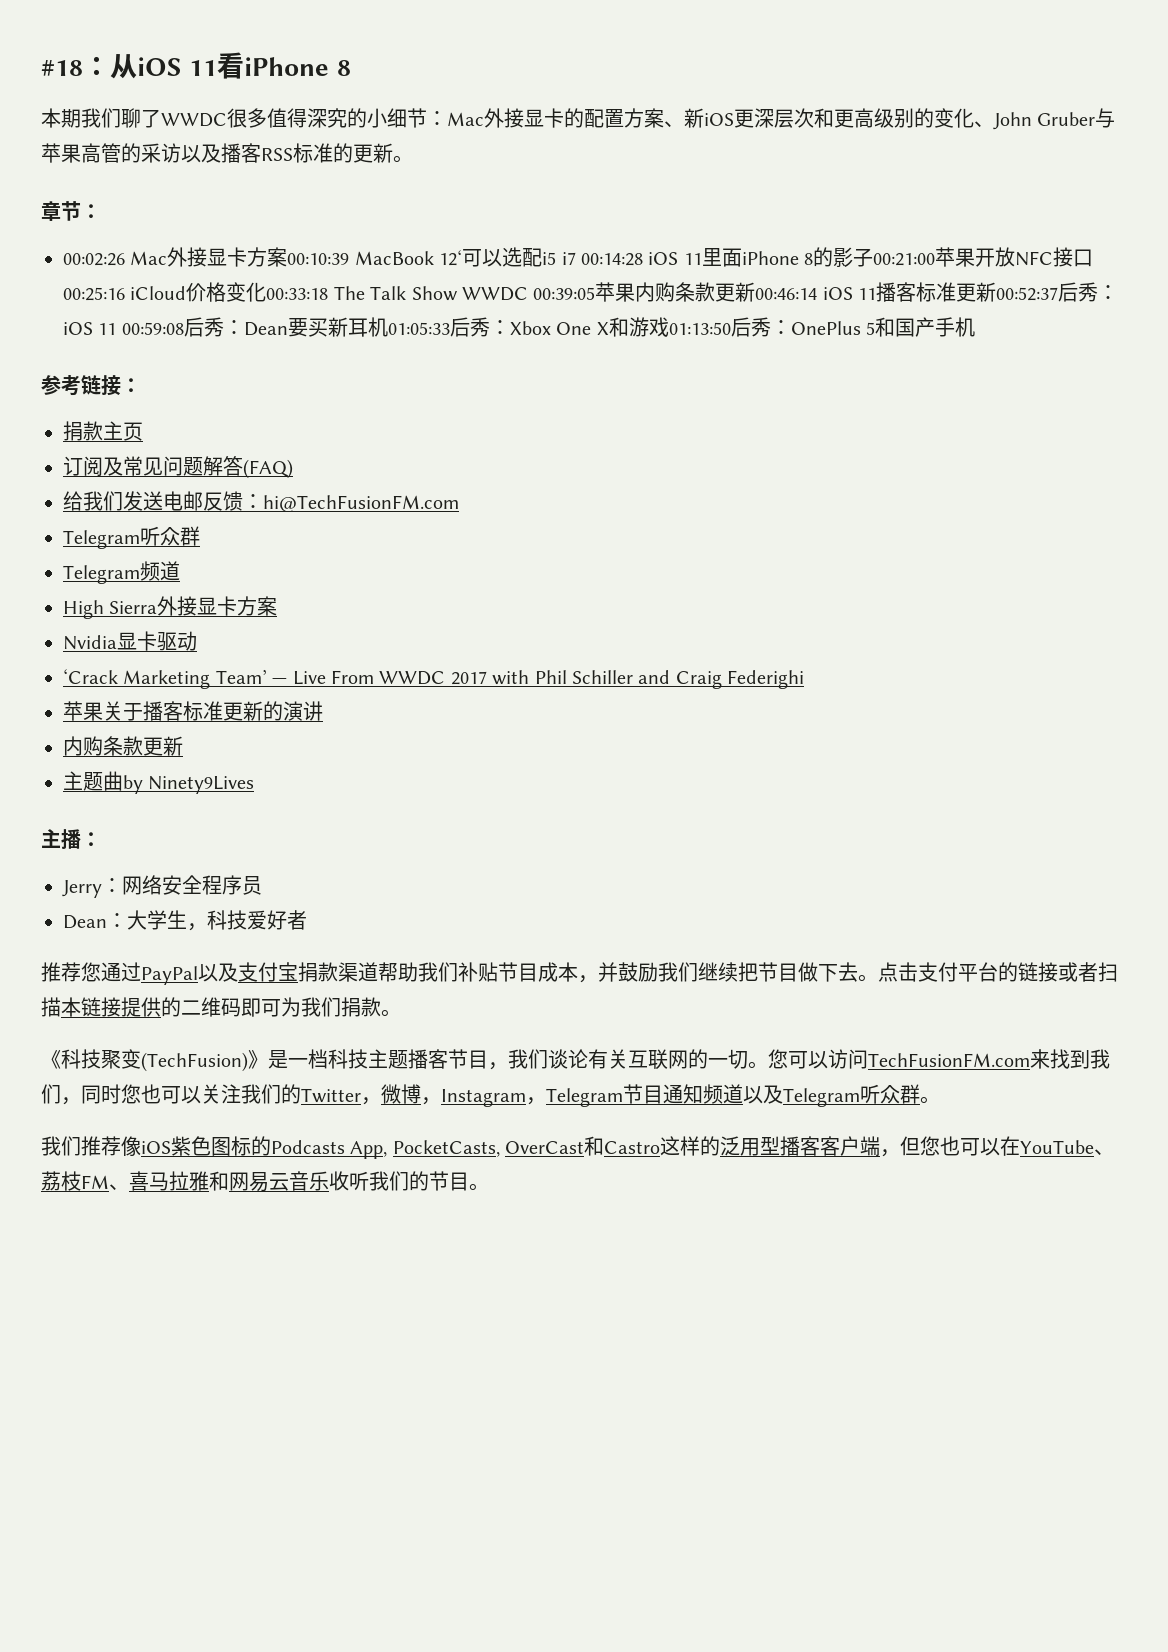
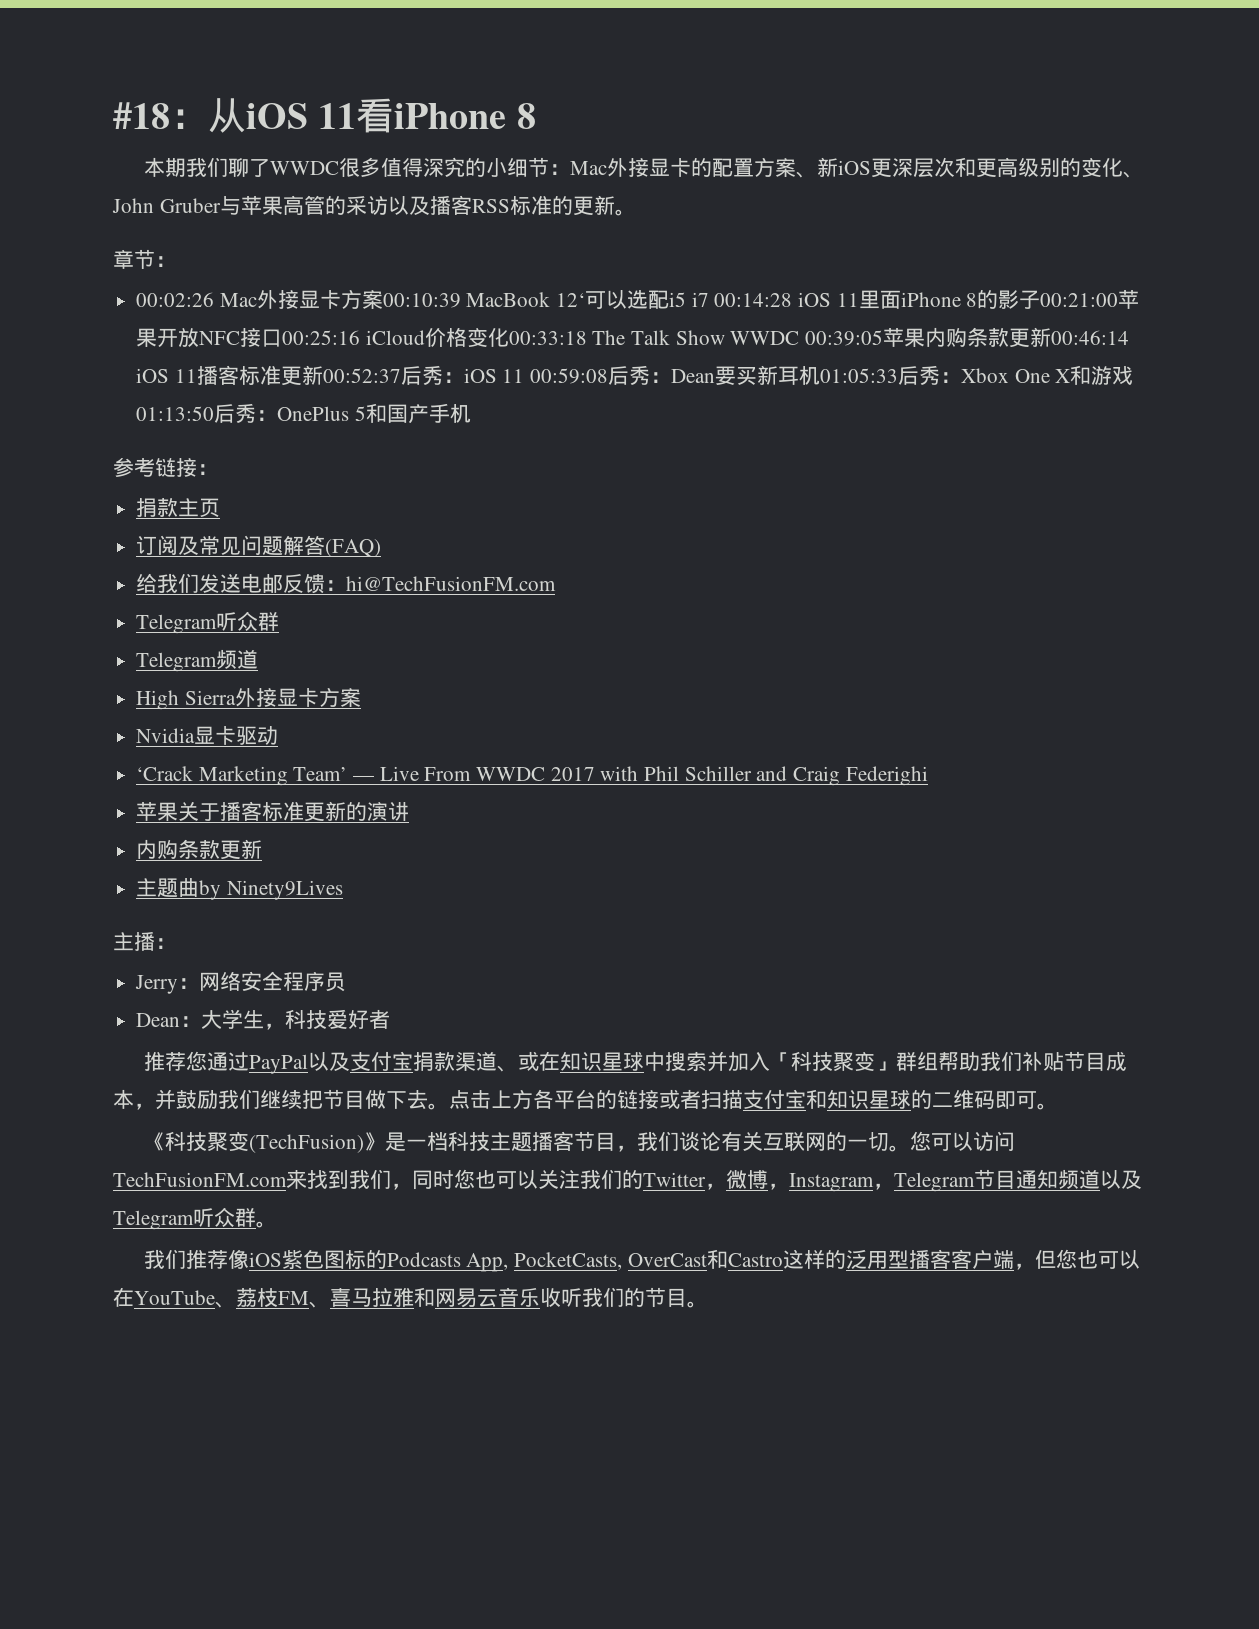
- 推荐您通过PayPal以及支付宝捐款渠道帮助我们补贴节目成本，并鼓励我们继续把节目做下去。
+ 推荐您通过PayPal以及支付宝捐款渠道、或在知识星球中搜索并加入「科技聚变」群组帮助我们补贴节目成本，并鼓励我们继续把节目做下去。
- 点击支付平台的链接或者扫描本链接提供的二维码即可为我们捐款。
+ 点击上方各平台的链接或者扫描支付宝和知识星球的二维码即可。

